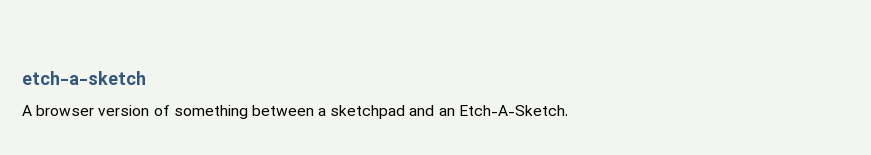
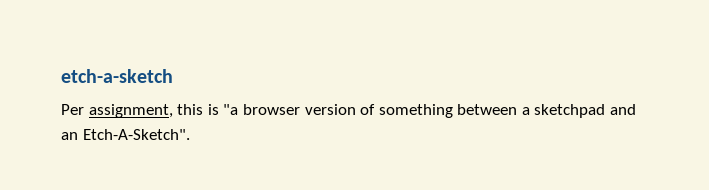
- A browser version of something between a sketchpad and an Etch-A-Sketch.
+ Per assignment, this is "a browser version of something between a sketchpad and an Etch-A-Sketch".

